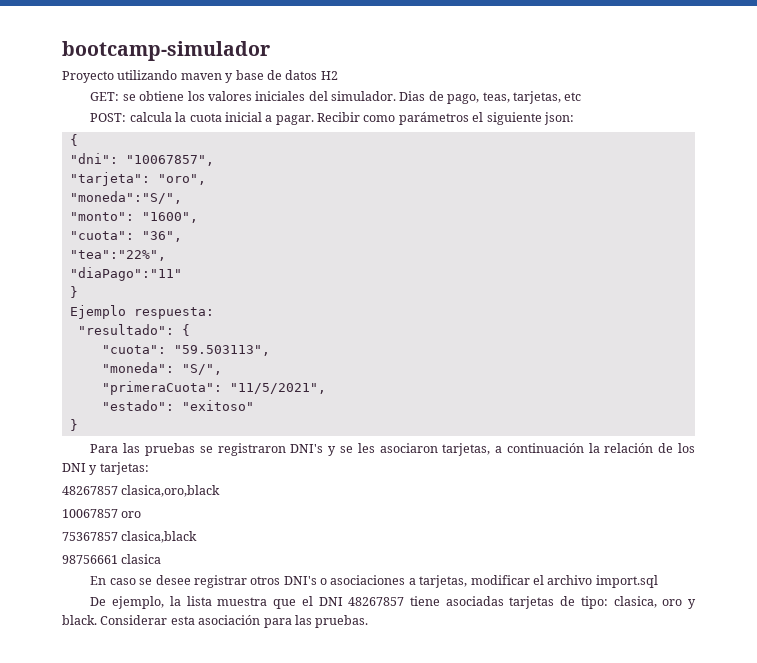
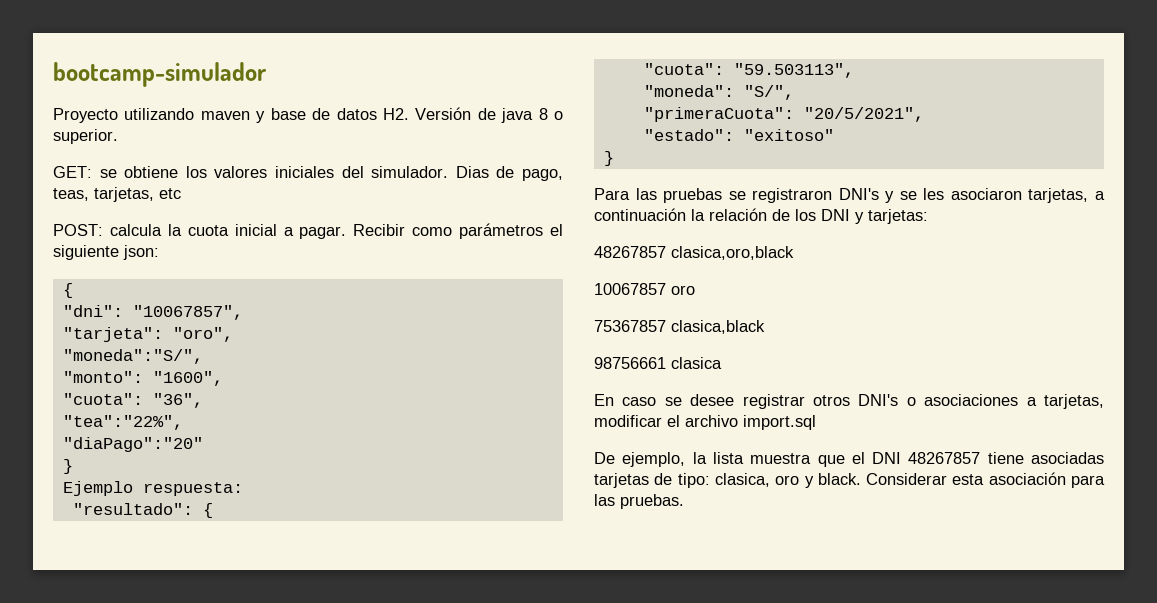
- Proyecto utilizando maven y base de datos H2
+ Proyecto utilizando maven y base de datos H2. Versión de java 8 o superior.
- "diaPago":"11"
+ "diaPago":"20"
- "primeraCuota": "11/5/2021",
+ "primeraCuota": "20/5/2021",

